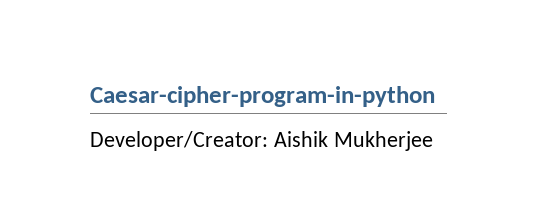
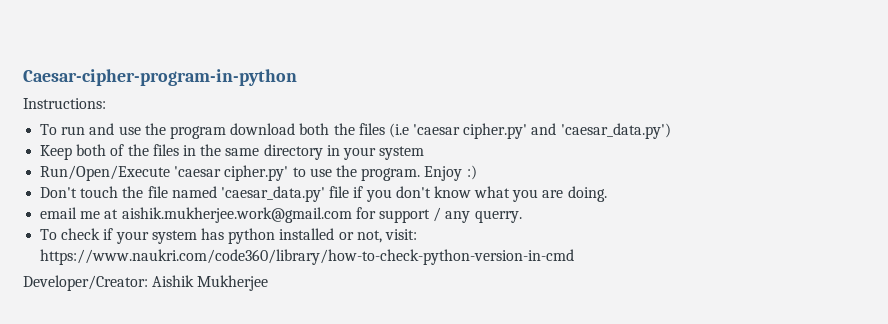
+ Instructions:
+ To run and use the program download both the files (i.e 'caesar cipher.py' and 'caesar_data.py')
+ Keep both of the files in the same directory in your system
+ Run/Open/Execute 'caesar cipher.py' to use the program. Enjoy :)
+ Don't touch the file named 'caesar_data.py' file if you don't know what you are doing.
+ email me at aishik.mukherjee.work@gmail.com for support / any querry.
+ To check if your system has python installed or not, visit: https://www.naukri.com/code360/library/how-to-check-python-version-in-cmd

